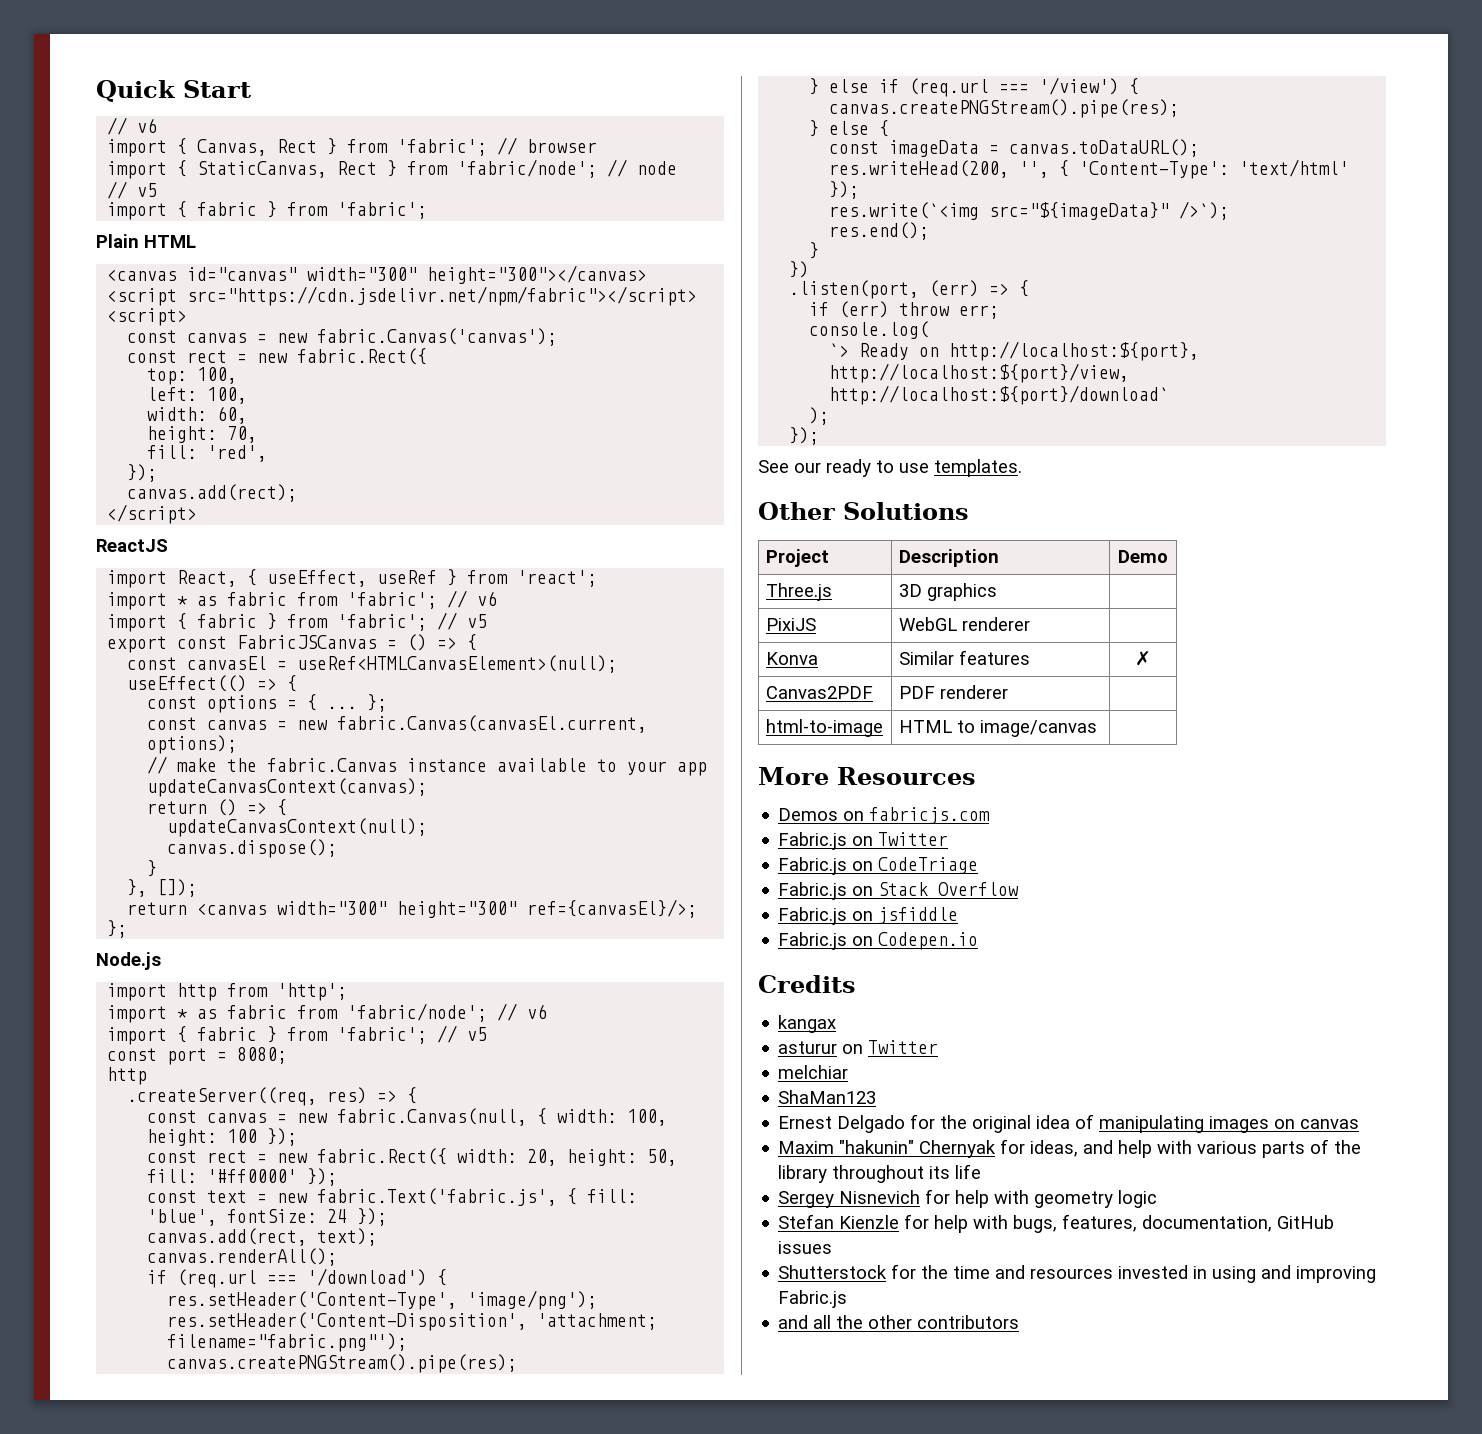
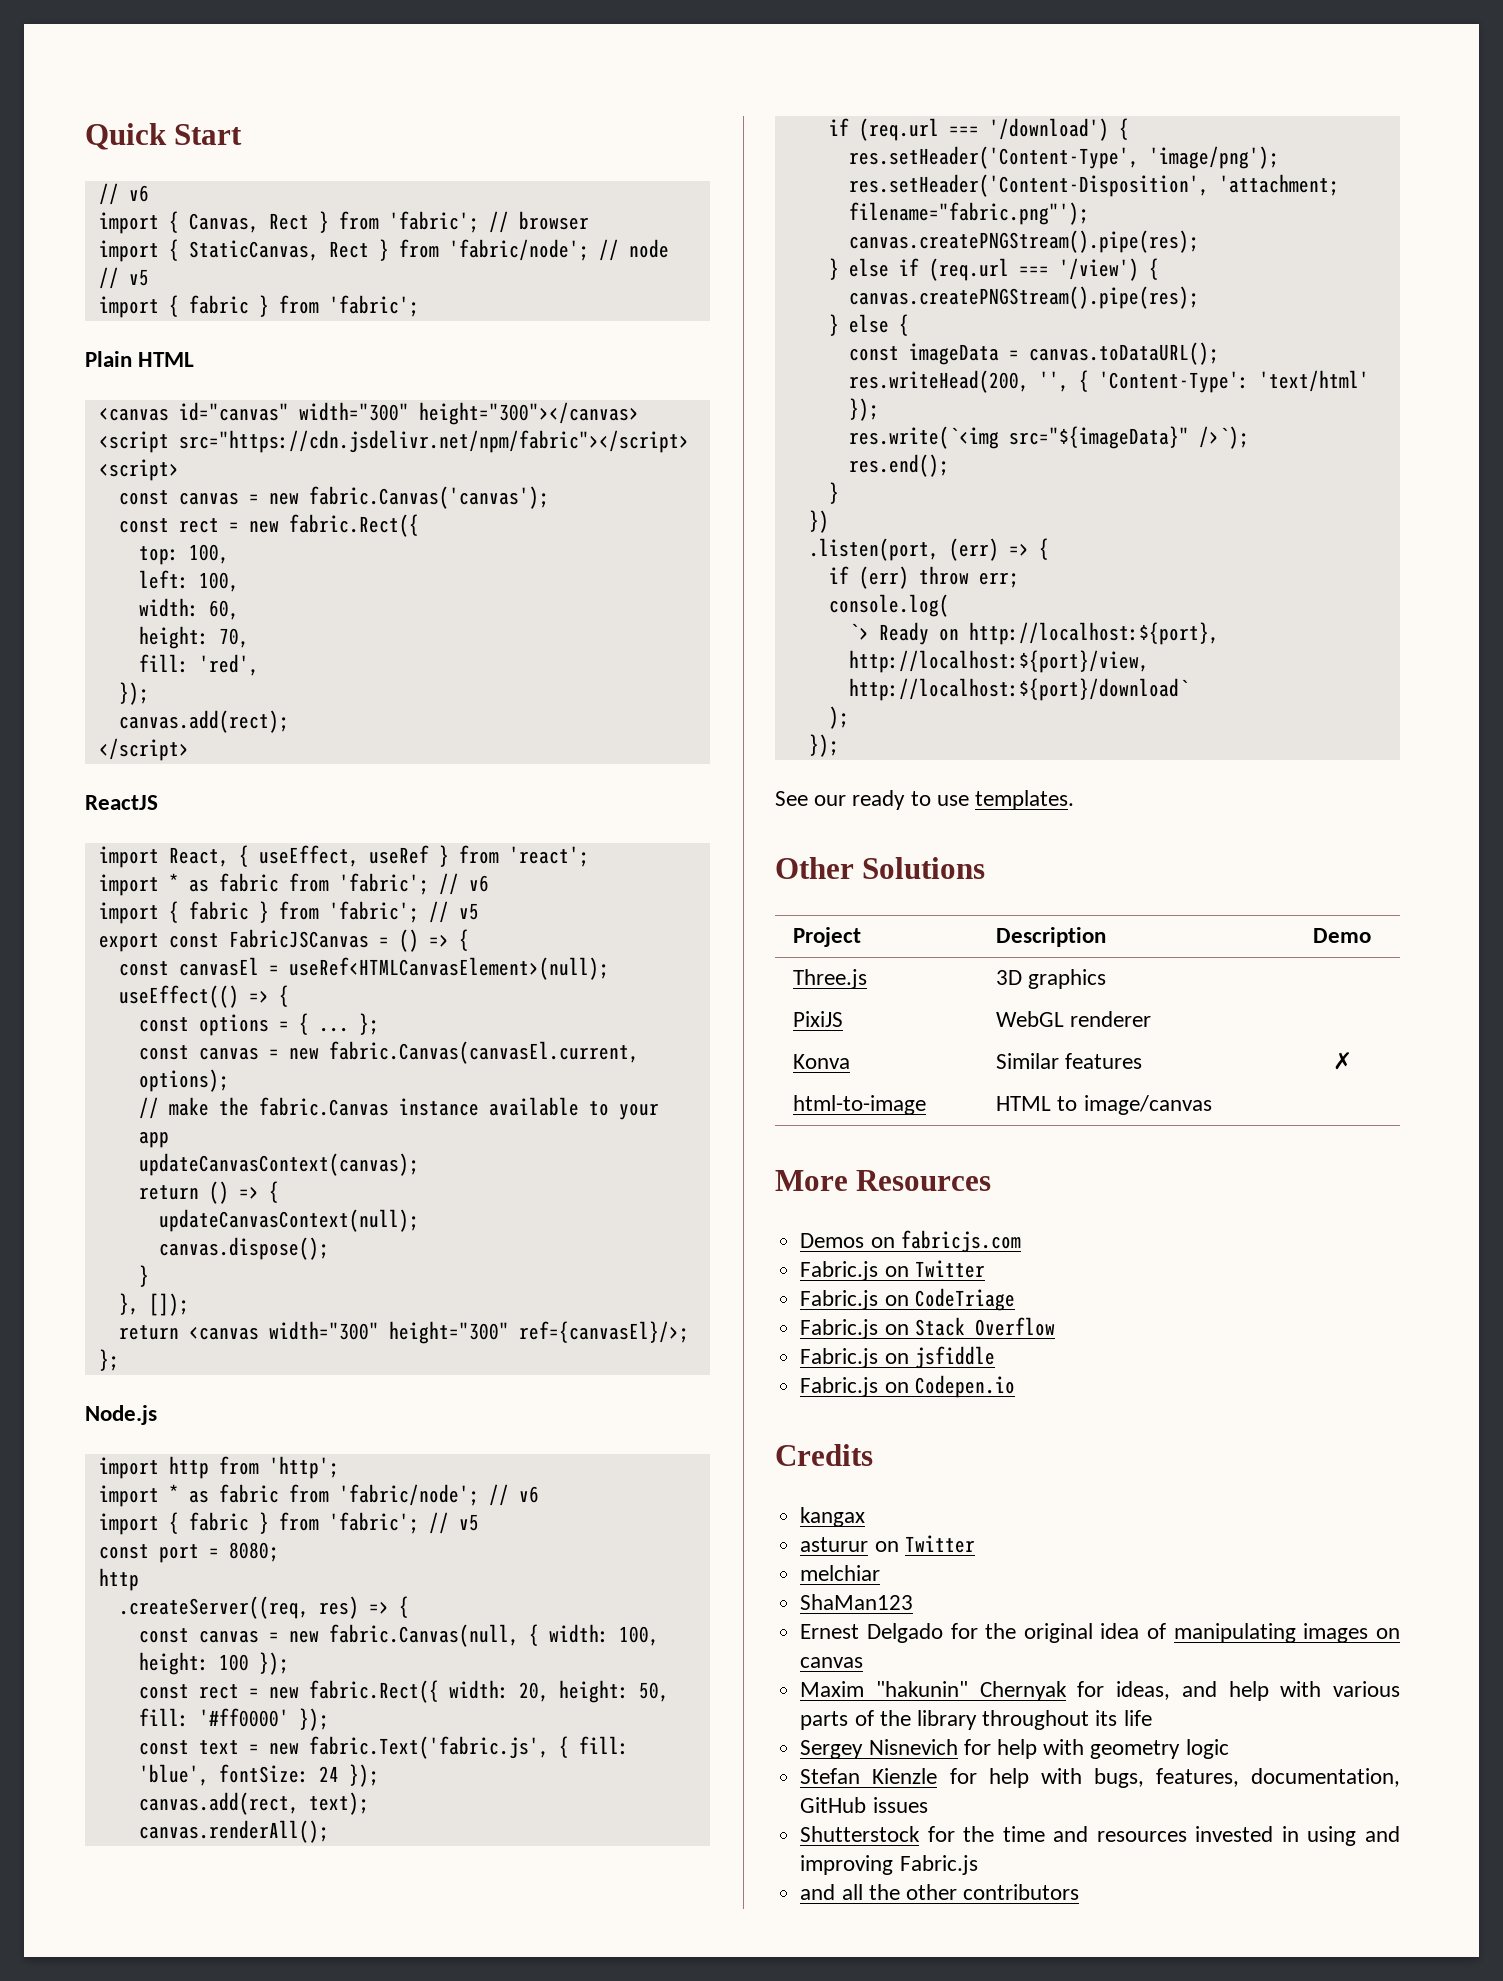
- Canvas2PDF | PDF renderer |

